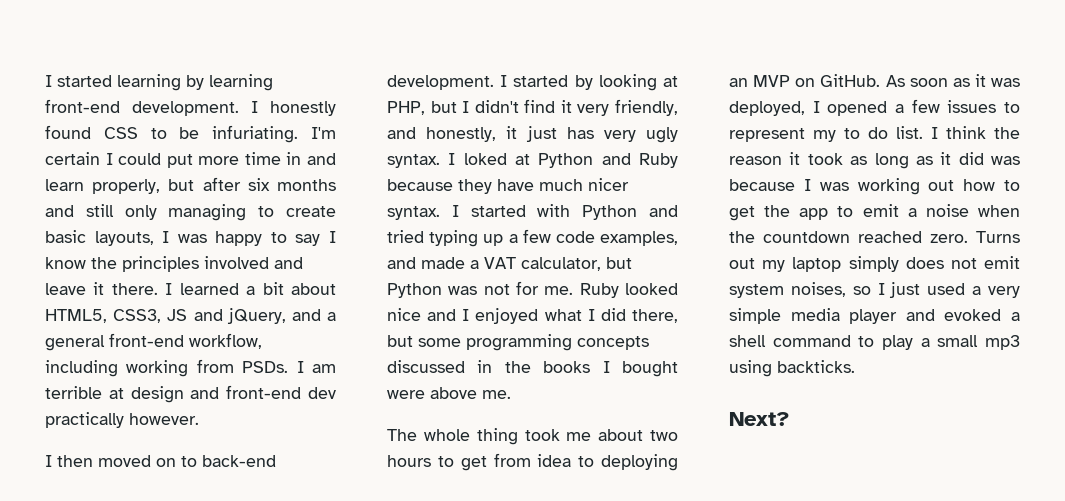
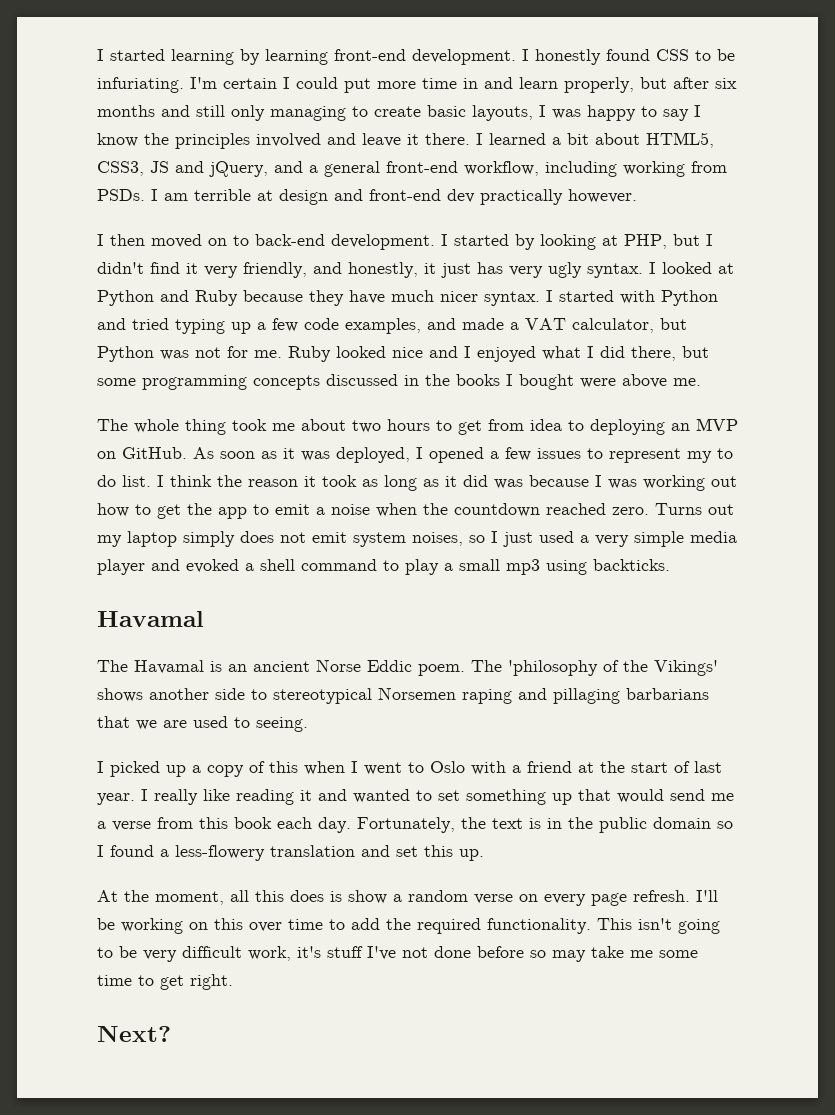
- I loked at Python and Ruby because they have much nicer syntax.
+ I looked at Python and Ruby because they have much nicer syntax.
  Turns out my laptop simply does not emit system noises, so I just used a very simple media player and evoked a shell command to play a small mp3 using backticks.
+ Havamal
+ The Havamal is an ancient Norse Eddic poem. The 'philosophy of the Vikings' shows another side to stereotypical Norsemen raping and pillaging barbarians that we are used to seeing.
+ I picked up a copy of this when I went to Oslo with a friend at the start of last year. I really like reading it and wanted to set something up that would send me a verse from this book each day. Fortunately, the text is in the public domain so I found a less-flowery translation and set this up.
+ At the moment, all this does is show a random verse on every page refresh. I'll be working on this over time to add the required functionality. This isn't going to be very difficult work, it's stuff I've not done before so may take me some time to get right.

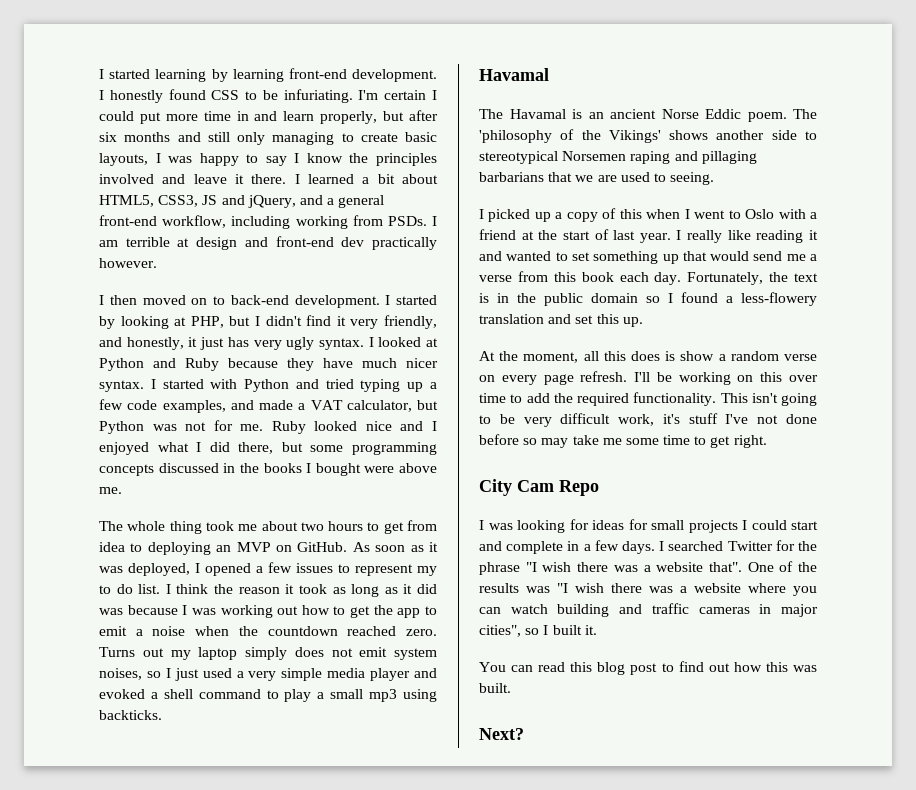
+ City Cam Repo
+ I was looking for ideas for small projects I could start and complete in a few days. I searched Twitter for the phrase "I wish there was a website that". One of the results was "I wish there was a website where you can watch building and traffic cameras in major cities", so I built it.
+ You can read this blog post to find out how this was built.

